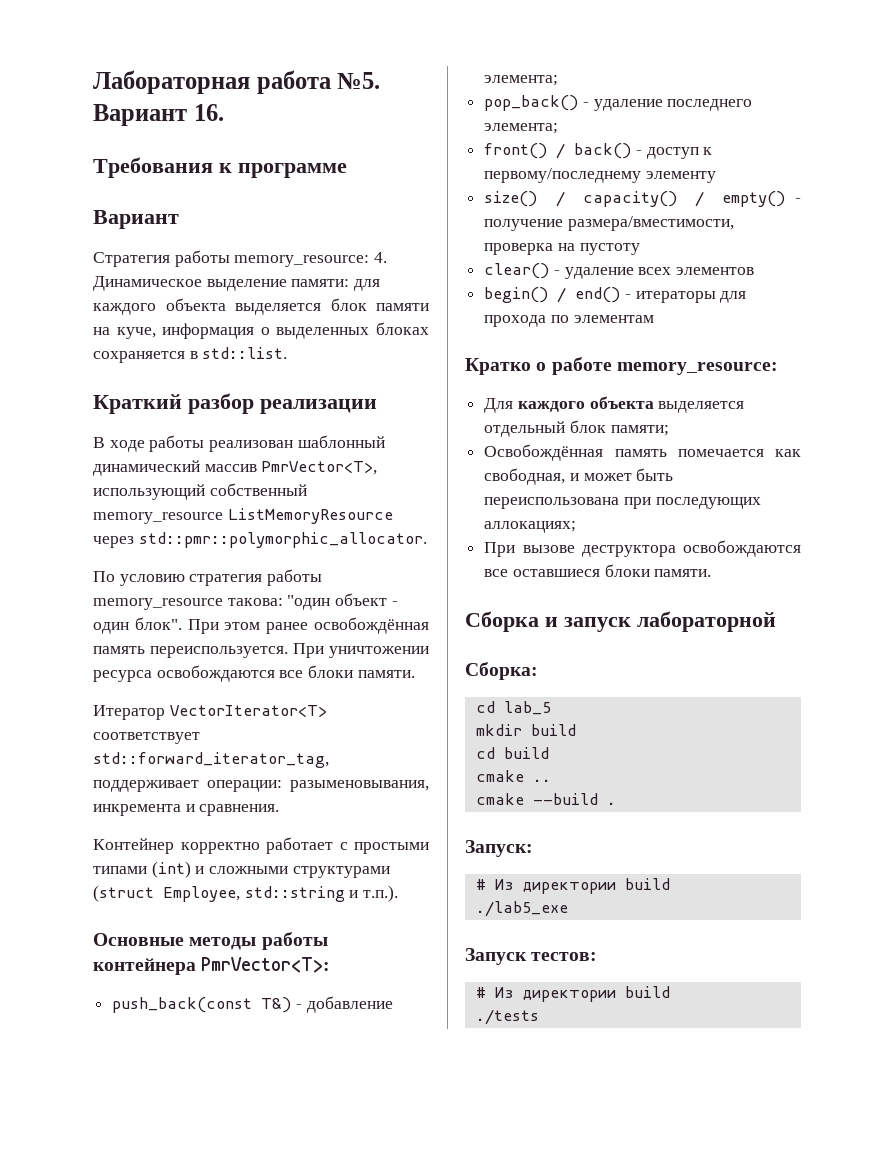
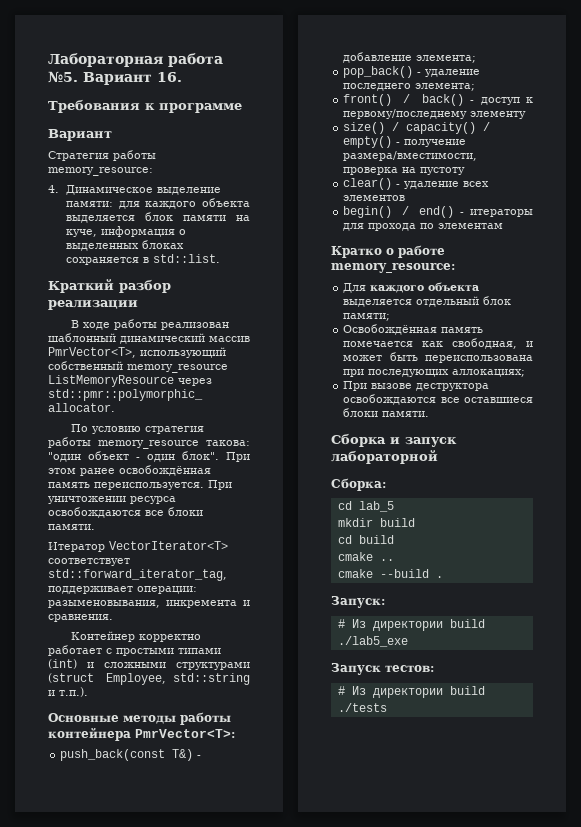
- Стратегия работы memory_resource: 4. Динамическое выделение памяти: для каждого объекта выделяется блок памяти на куче, информация о выделенных блоках сохраняется в std::list.
+ Стратегия работы memory_resource:
+ 4. Динамическое выделение памяти: для каждого объекта выделяется блок памяти на куче, информация о выделенных блоках сохраняется в std::list.

